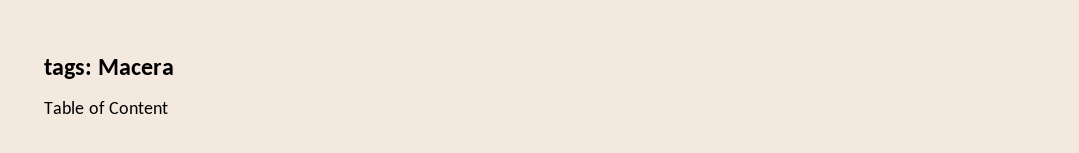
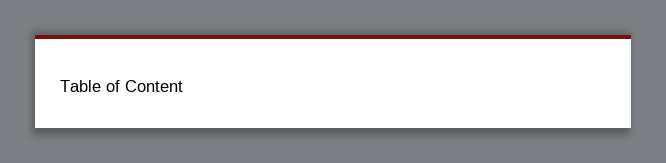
- tags: Macera

